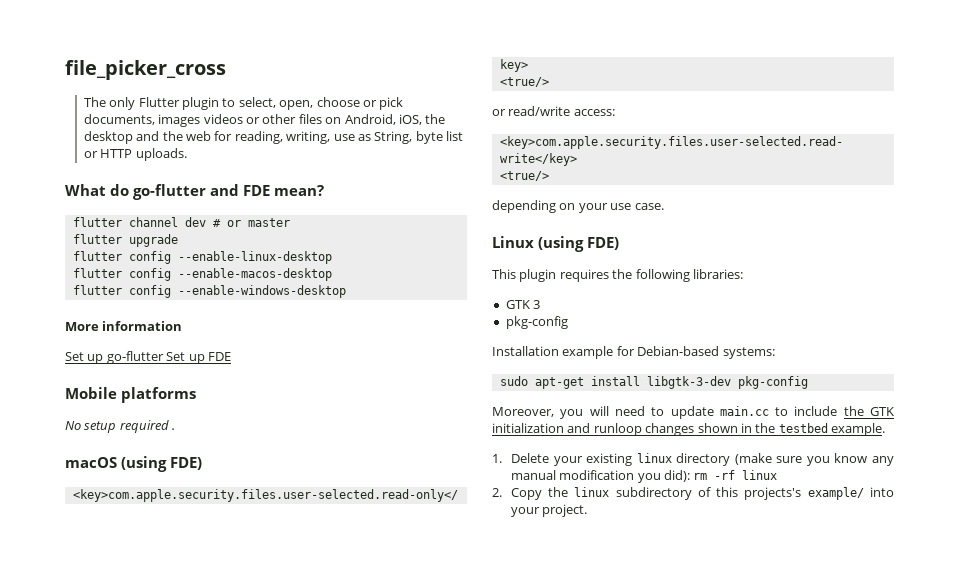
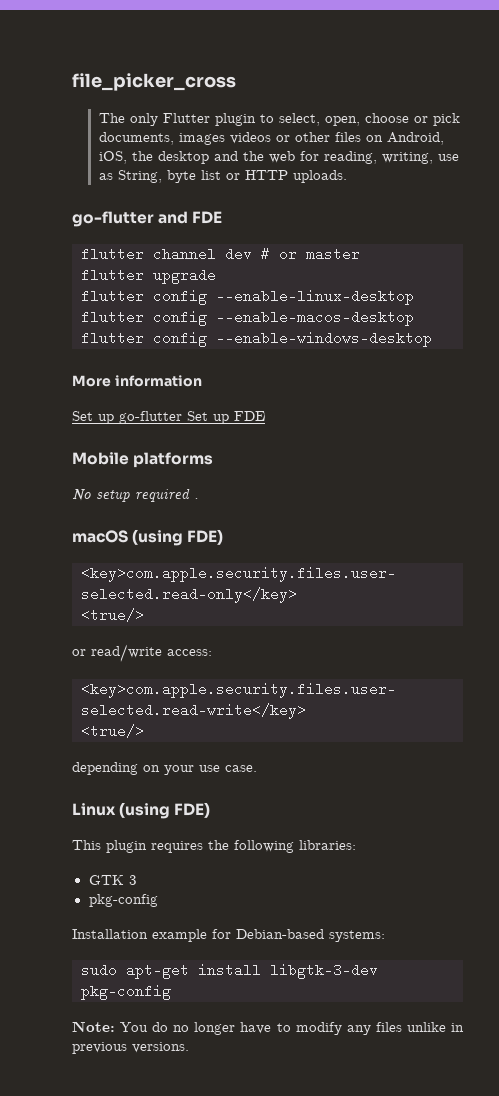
- What do go-flutter and FDE mean?
+ go-flutter and FDE
- Moreover, you will need to update main.cc to include the GTK initialization and runloop changes shown in the testbed example.
- 1. Delete your existing linux directory (make sure you know any manual modification you did): rm -rf linux
- 2. Copy the linux subdirectory of this projects's example/ into your project.
+ Note: You do no longer have to modify any files unlike in previous versions.

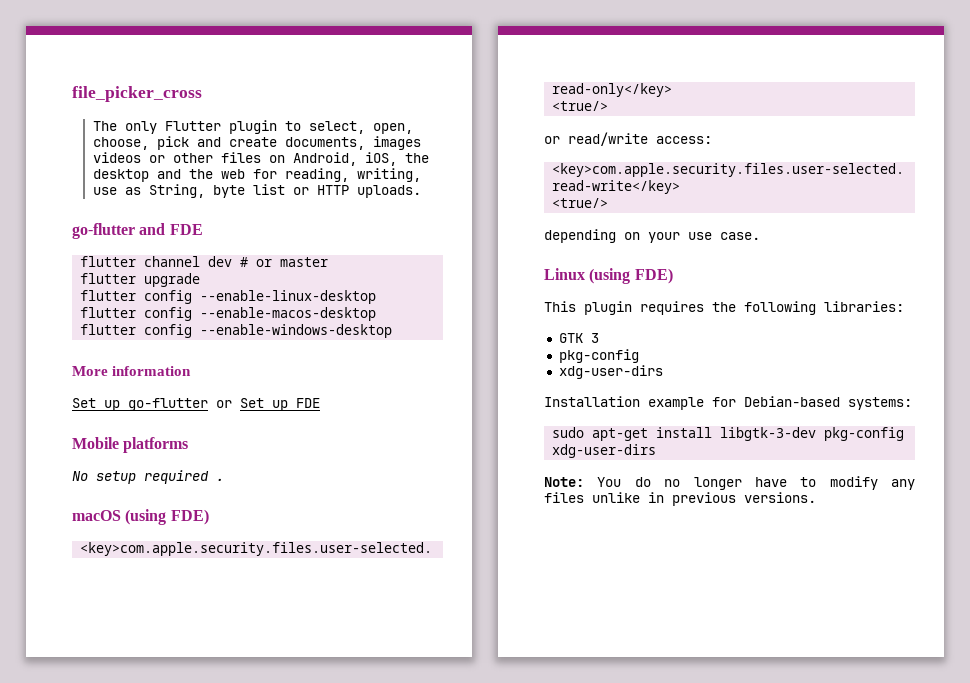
- The only Flutter plugin to select, open, choose or pick documents, images videos or other files on Android, iOS, the desktop and the web for reading, writing, use as String, byte list or HTTP uploads.
+ The only Flutter plugin to select, open, choose, pick and create documents, images videos or other files on Android, iOS, the desktop and the web for reading, writing, use as String, byte list or HTTP uploads.
- Set up go-flutter Set up FDE
+ Set up go-flutter or Set up FDE
  GTK 3
  pkg-config
+ xdg-user-dirs
- sudo apt-get install libgtk-3-dev pkg-config
+ sudo apt-get install libgtk-3-dev pkg-config xdg-user-dirs

